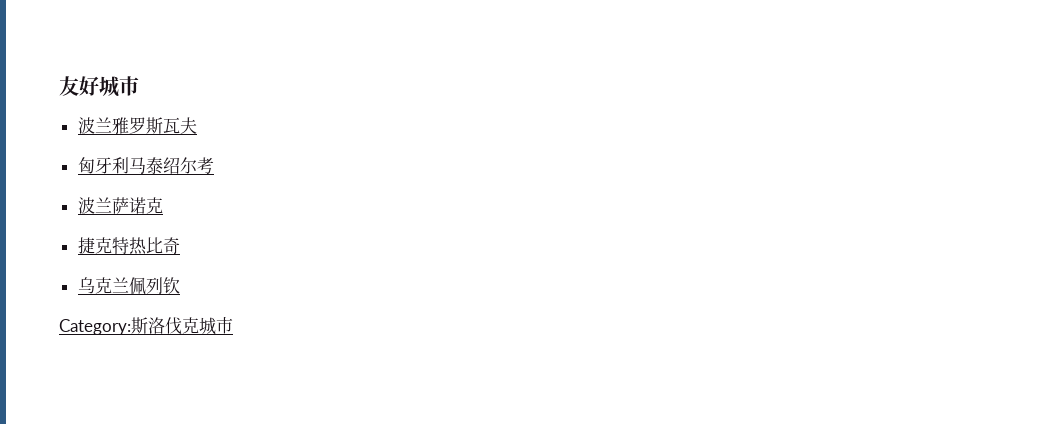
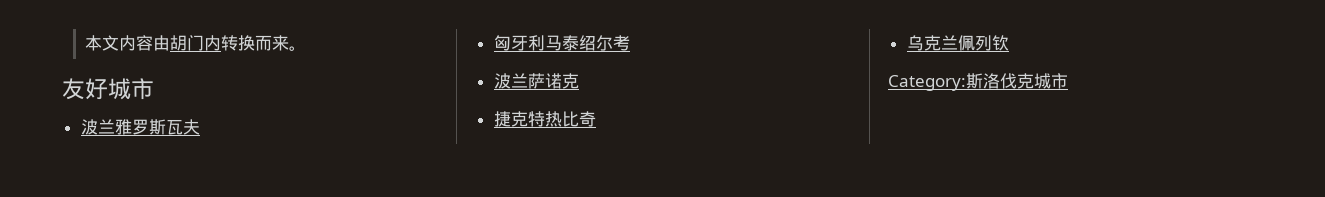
+ 本文内容由胡门内转换而来。

